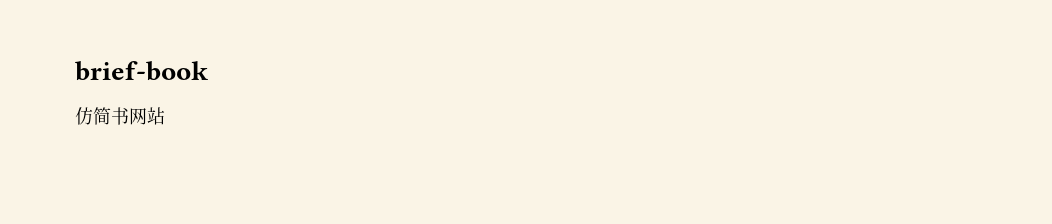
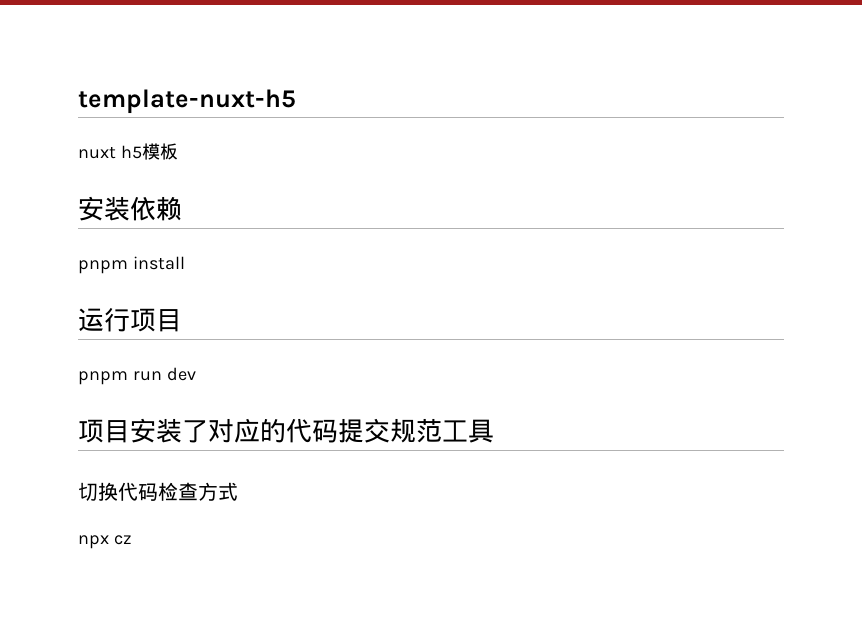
- brief-book
- 仿简书网站
+ template-nuxt-h5
+ nuxt h5模板
+ 安装依赖
+ pnpm install
+ 运行项目
+ pnpm run dev
+ 项目安装了对应的代码提交规范工具
+ 切换代码检查方式
+ npx cz

